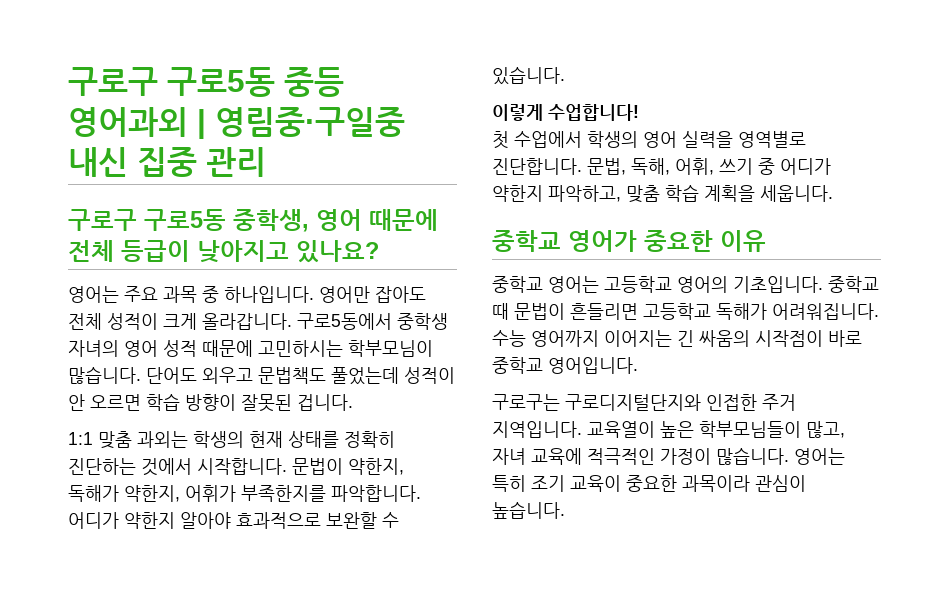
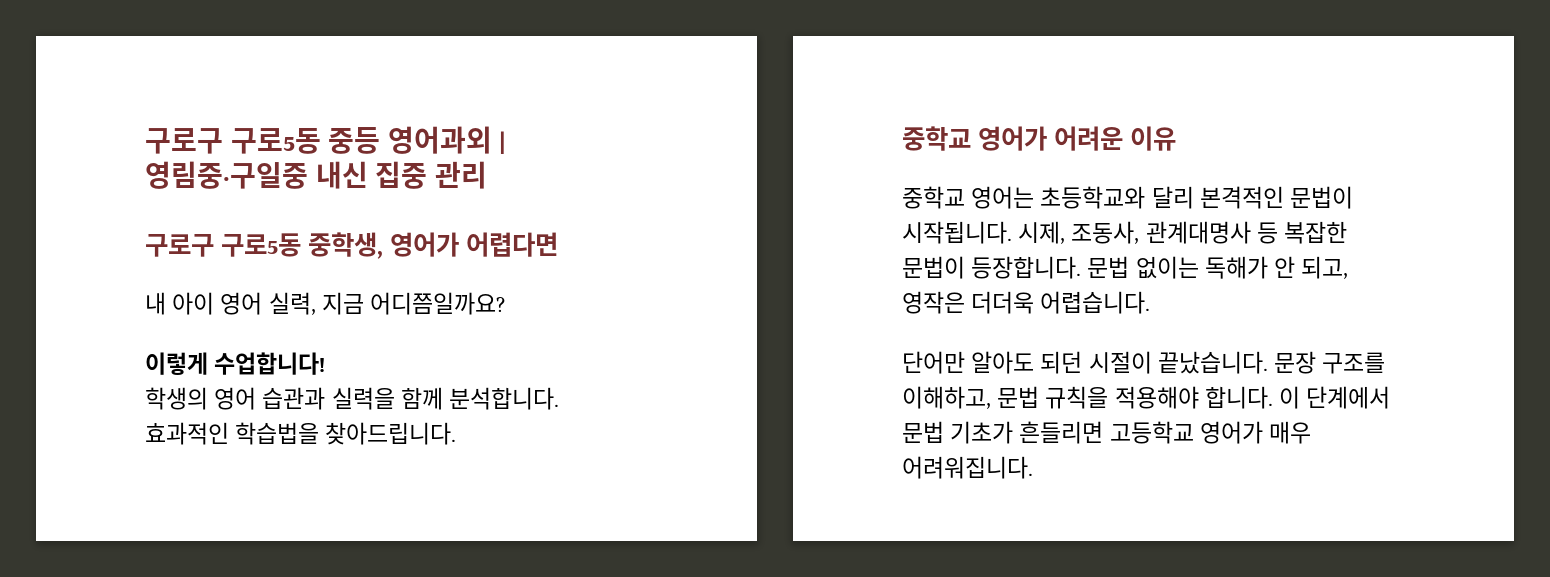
- 구로구 구로5동 중학생, 영어 때문에 전체 등급이 낮아지고 있나요?
- 영어는 주요 과목 중 하나입니다. 영어만 잡아도 전체 성적이 크게 올라갑니다. 구로5동에서 중학생 자녀의 영어 성적 때문에 고민하시는 학부모님이 많습니다. 단어도 외우고 문법책도 풀었는데 성적이 안 오르면 학습 방향이 잘못된 겁니다.
- 1:1 맞춤 과외는 학생의 현재 상태를 정확히 진단하는 것에서 시작합니다. 문법이 약한지, 독해가 약한지, 어휘가 부족한지를 파악합니다. 어디가 약한지 알아야 효과적으로 보완할 수 있습니다.
+ 구로구 구로5동 중학생, 영어가 어렵다면
+ 내 아이 영어 실력, 지금 어디쯤일까요?
  이렇게 수업합니다!
- 첫 수업에서 학생의 영어 실력을 영역별로 진단합니다. 문법, 독해, 어휘, 쓰기 중 어디가 약한지 파악하고, 맞춤 학습 계획을 세웁니다.
+ 학생의 영어 습관과 실력을 함께 분석합니다. 효과적인 학습법을 찾아드립니다.
- 중학교 영어가 중요한 이유
+ 중학교 영어가 어려운 이유
- 중학교 영어는 고등학교 영어의 기초입니다. 중학교 때 문법이 흔들리면 고등학교 독해가 어려워집니다. 수능 영어까지 이어지는 긴 싸움의 시작점이 바로 중학교 영어입니다.
- 구로구는 구로디지털단지와 인접한 주거 지역입니다. 교육열이 높은 학부모님들이 많고, 자녀 교육에 적극적인 가정이 많습니다. 영어는 특히 조기 교육이 중요한 과목이라 관심이 높습니다.
+ 중학교 영어는 초등학교와 달리 본격적인 문법이 시작됩니다. 시제, 조동사, 관계대명사 등 복잡한 문법이 등장합니다. 문법 없이는 독해가 안 되고, 영작은 더더욱 어렵습니다.
+ 단어만 알아도 되던 시절이 끝났습니다. 문장 구조를 이해하고, 문법 규칙을 적용해야 합니다. 이 단계에서 문법 기초가 흔들리면 고등학교 영어가 매우 어려워집니다.

